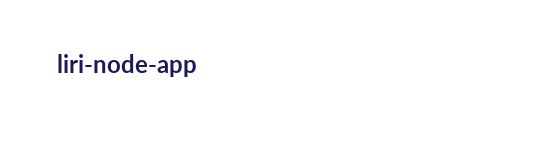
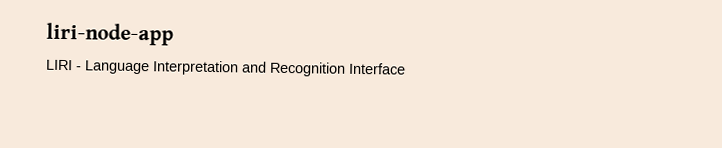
+ LIRI - Language Interpretation and Recognition Interface

